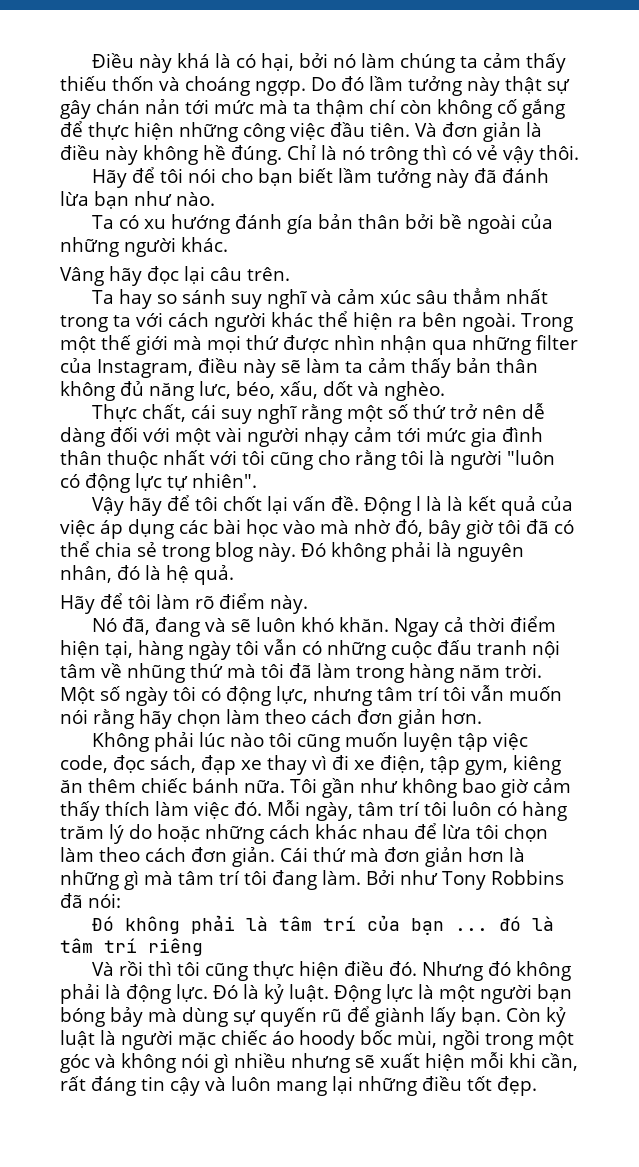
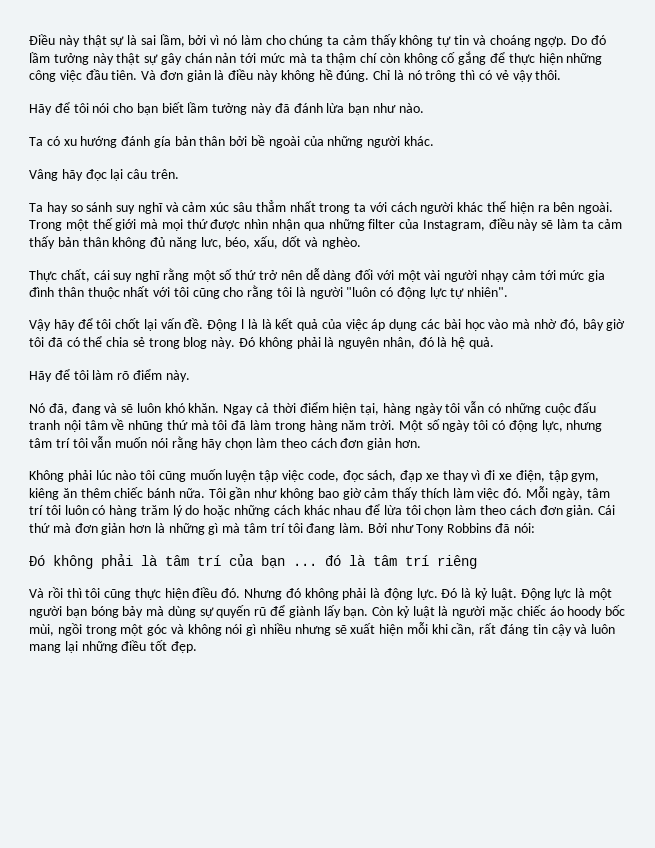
- Điều này khá là có hại, bởi nó làm chúng ta cảm thấy thiếu thốn và choáng ngợp.
+ Điều này thật sự là sai lầm, bởi vì nó làm cho chúng ta cảm thấy không tự tin và choáng ngợp.

